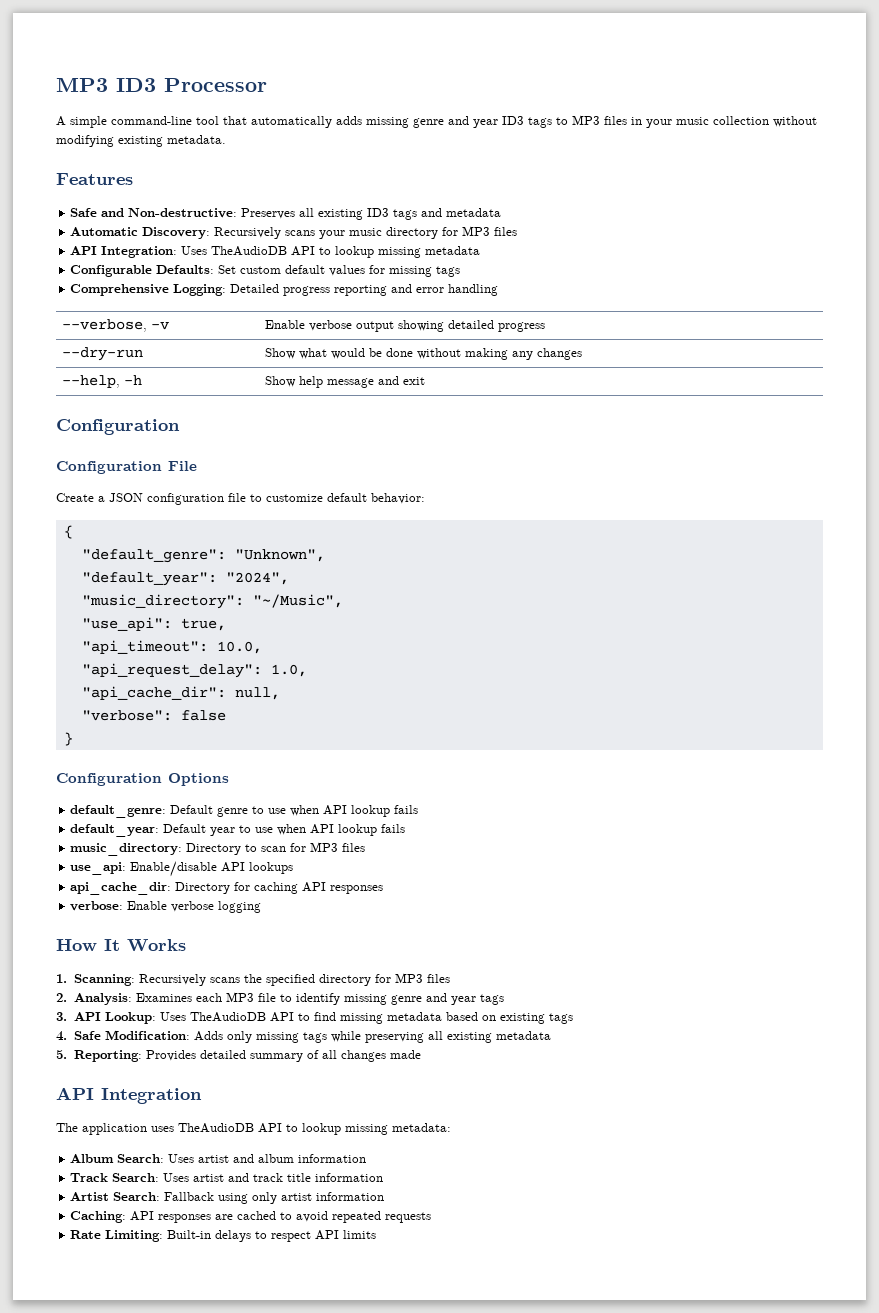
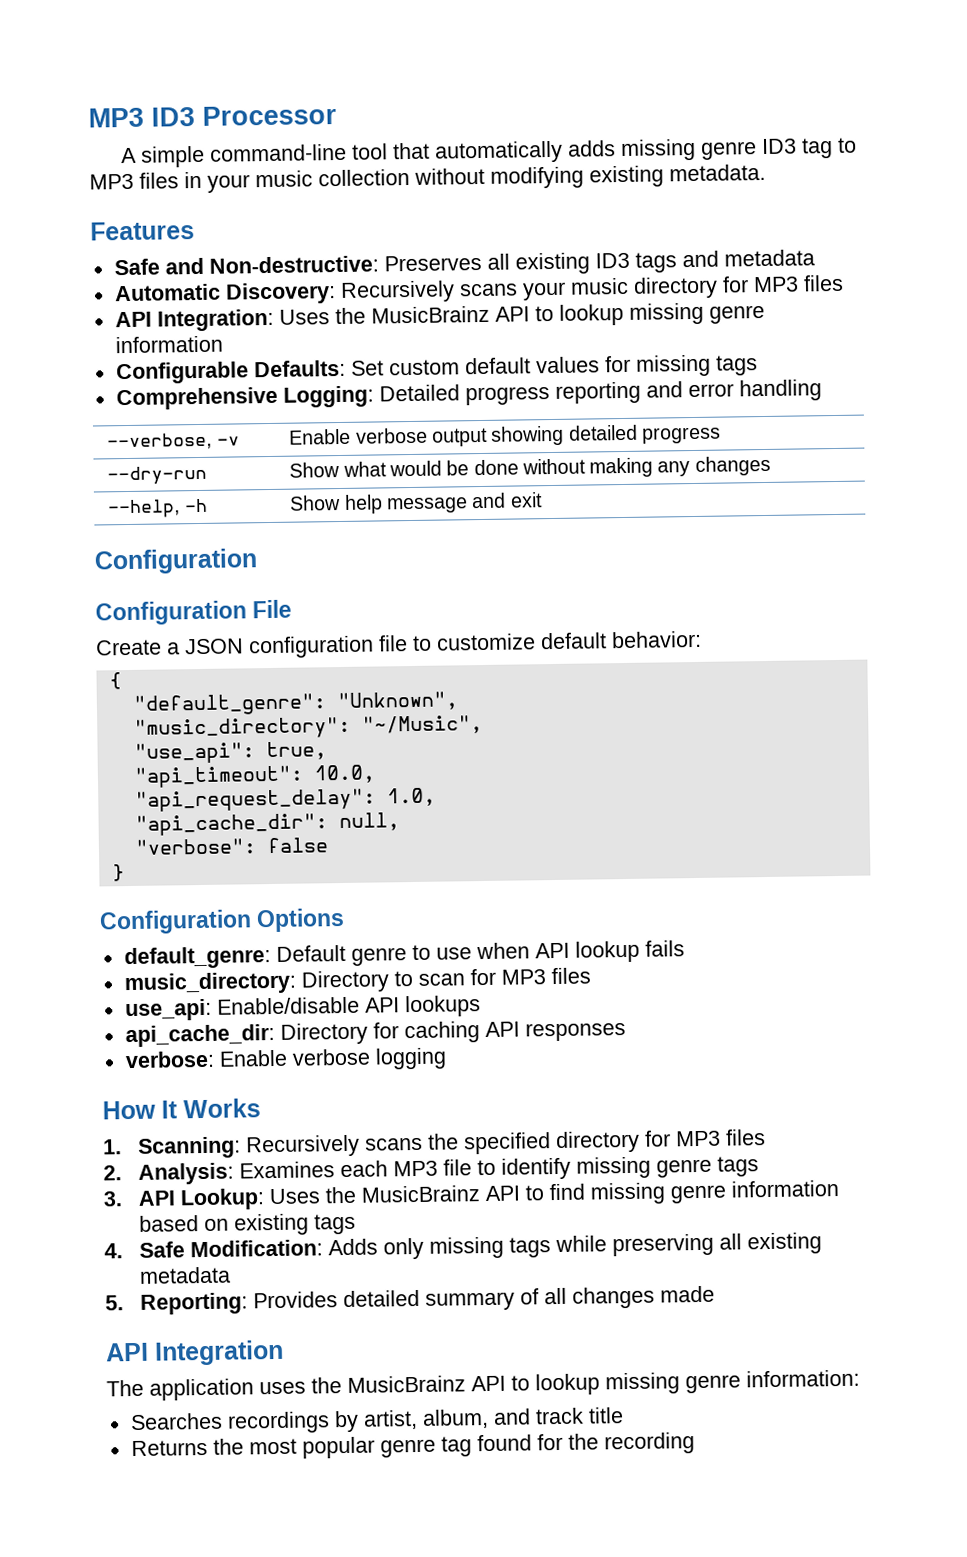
- A simple command-line tool that automatically adds missing genre and year ID3 tags to MP3 files in your music collection without modifying existing metadata.
+ A simple command-line tool that automatically adds missing genre ID3 tag to MP3 files in your music collection without modifying existing metadata.
- API Integration: Uses TheAudioDB API to lookup missing metadata
+ API Integration: Uses the MusicBrainz API to lookup missing genre information
- "default_year": "2024",
- default_year: Default year to use when API lookup fails
- 2. Analysis: Examines each MP3 file to identify missing genre and year tags
+ 2. Analysis: Examines each MP3 file to identify missing genre tags
- 3. API Lookup: Uses TheAudioDB API to find missing metadata based on existing tags
+ 3. API Lookup: Uses the MusicBrainz API to find missing genre information based on existing tags
- The application uses TheAudioDB API to lookup missing metadata:
- Album Search: Uses artist and album information
- Track Search: Uses artist and track title information
- Artist Search: Fallback using only artist information
- Caching: API responses are cached to avoid repeated requests
- Rate Limiting: Built-in delays to respect API limits
+ The application uses the MusicBrainz API to lookup missing genre information:
+ Searches recordings by artist, album, and track title
+ Returns the most popular genre tag found for the recording

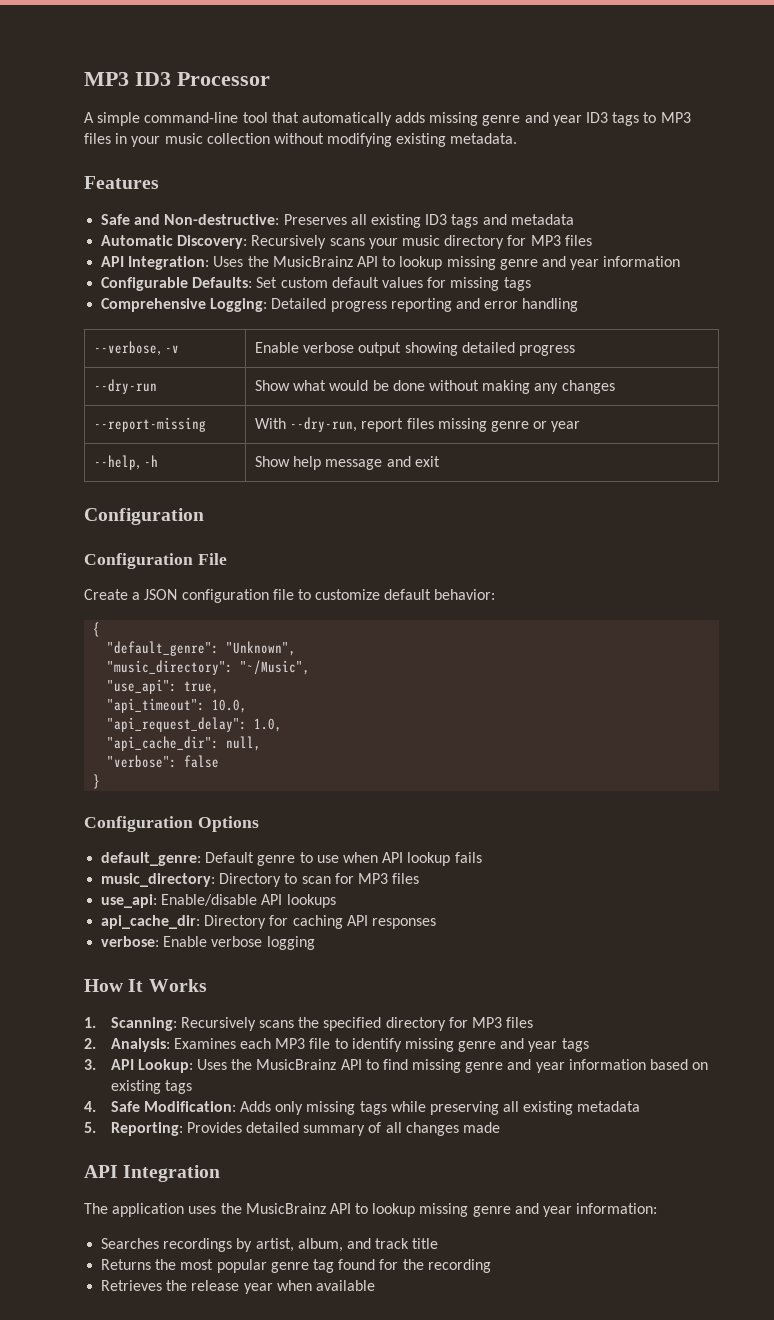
- A simple command-line tool that automatically adds missing genre ID3 tag to MP3 files in your music collection without modifying existing metadata.
+ A simple command-line tool that automatically adds missing genre and year ID3 tags to MP3 files in your music collection without modifying existing metadata.
- API Integration: Uses the MusicBrainz API to lookup missing genre information
+ API Integration: Uses the MusicBrainz API to lookup missing genre and year information
+ --report-missing | With --dry-run, report files missing genre or year
- 2. Analysis: Examines each MP3 file to identify missing genre tags
+ 2. Analysis: Examines each MP3 file to identify missing genre and year tags
- 3. API Lookup: Uses the MusicBrainz API to find missing genre information based on existing tags
+ 3. API Lookup: Uses the MusicBrainz API to find missing genre and year information based on existing tags
- The application uses the MusicBrainz API to lookup missing genre information:
+ The application uses the MusicBrainz API to lookup missing genre and year information:
+ Retrieves the release year when available

